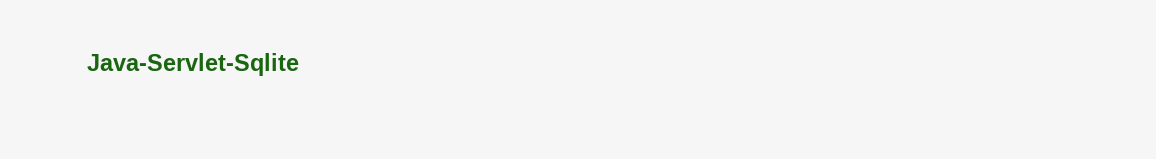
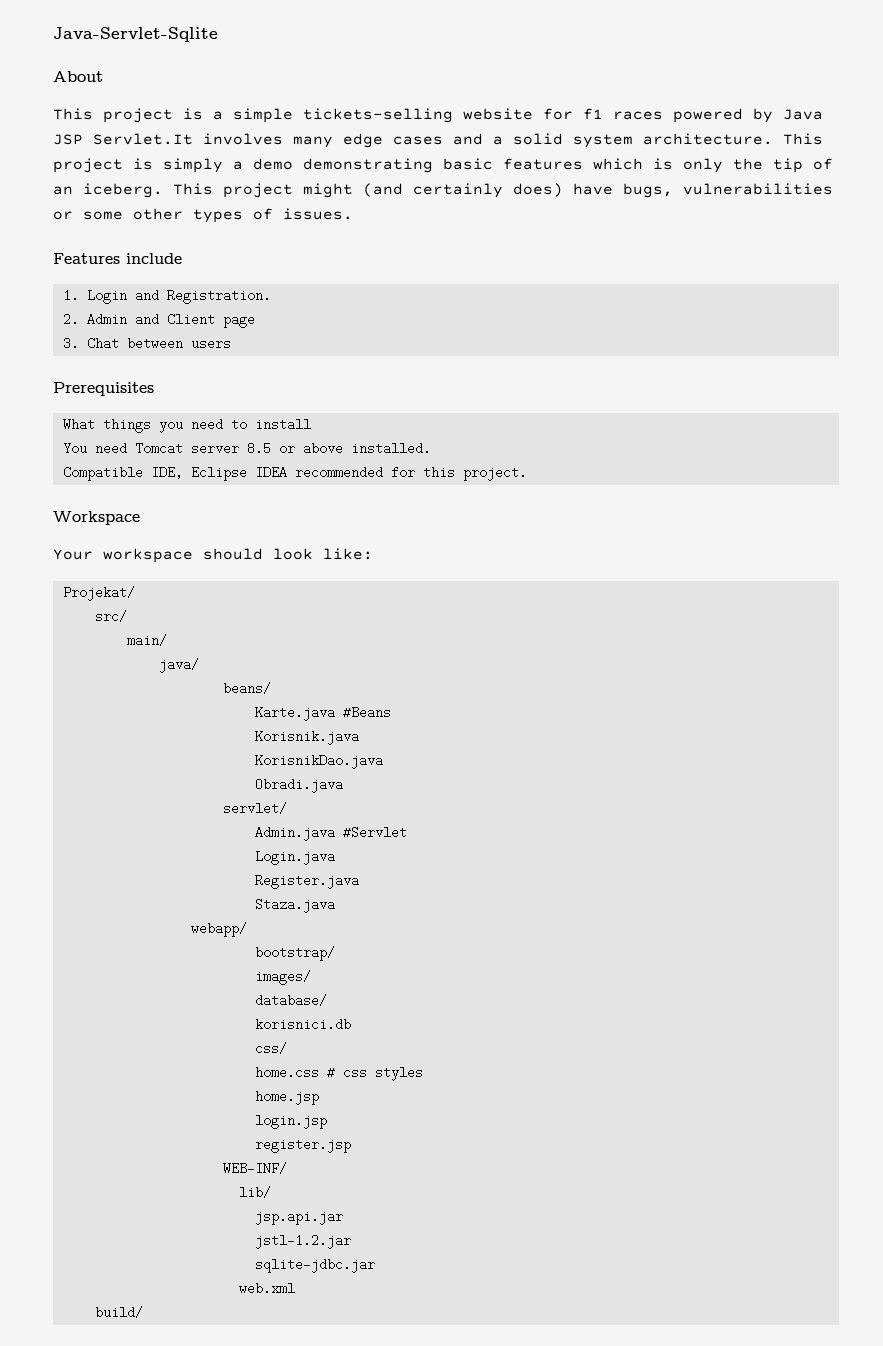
+ About
+ This project is a simple tickets-selling website for f1 races powered by Java JSP Servlet.It involves many edge cases and a solid system architecture. This project is simply a demo demonstrating basic features which is only the tip of an iceberg. This project might (and certainly does) have bugs, vulnerabilities or some other types of issues.
+ Features include
+ 1. Login and Registration.
+ 2. Admin and Client page
+ 3. Chat between users
+ Prerequisites
+ What things you need to install
+ You need Tomcat server 8.5 or above installed.
+ Compatible IDE, Eclipse IDEA recommended for this project.
+ Workspace
+ Your workspace should look like:
+ Projekat/
+ src/
+ main/
+ java/
+ beans/
+ Karte.java #Beans
+ Korisnik.java
+ KorisnikDao.java
+ Obradi.java
+ servlet/
+ Admin.java #Servlet
+ Login.java
+ Register.java
+ Staza.java
+ webapp/
+ bootstrap/
+ images/
+ database/
+ korisnici.db
+ css/
+ home.css # css styles
+ home.jsp
+ login.jsp
+ register.jsp
+ WEB-INF/
+ lib/
+ jsp.api.jar
+ jstl-1.2.jar
+ sqlite-jdbc.jar
+ web.xml
+ build/

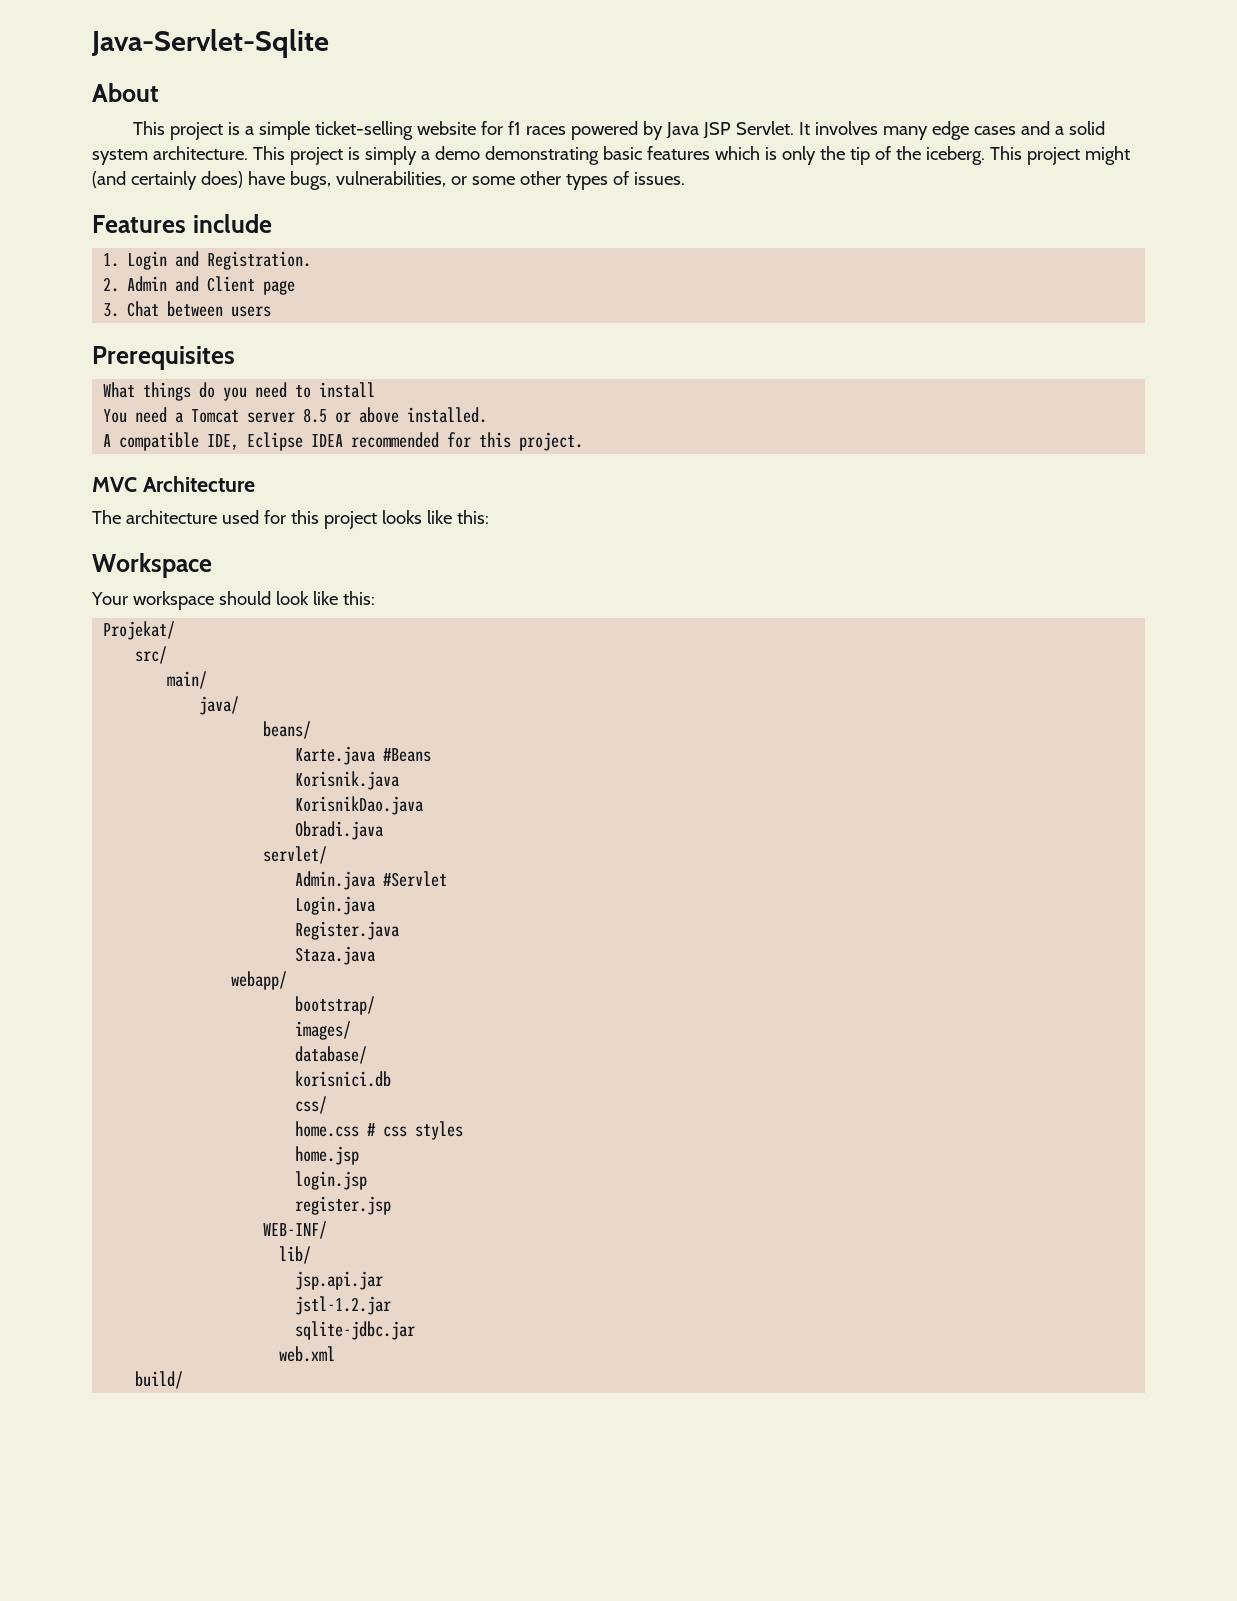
- This project is a simple tickets-selling website for f1 races powered by Java JSP Servlet.It involves many edge cases and a solid system architecture.
+ This project is a simple ticket-selling website for f1 races powered by Java JSP Servlet. It involves many edge cases and a solid system architecture.
- This project is simply a demo demonstrating basic features which is only the tip of an iceberg.
+ This project is simply a demo demonstrating basic features which is only the tip of the iceberg.
- This project might (and certainly does) have bugs, vulnerabilities or some other types of issues.
+ This project might (and certainly does) have bugs, vulnerabilities, or some other types of issues.
- What things you need to install
+ What things do you need to install
- You need Tomcat server 8.5 or above installed.
+ You need a Tomcat server 8.5 or above installed.
- Compatible IDE, Eclipse IDEA recommended for this project.
+ A compatible IDE, Eclipse IDEA recommended for this project.
+ MVC Architecture
+ The architecture used for this project looks like this:
- Your workspace should look like:
+ Your workspace should look like this:

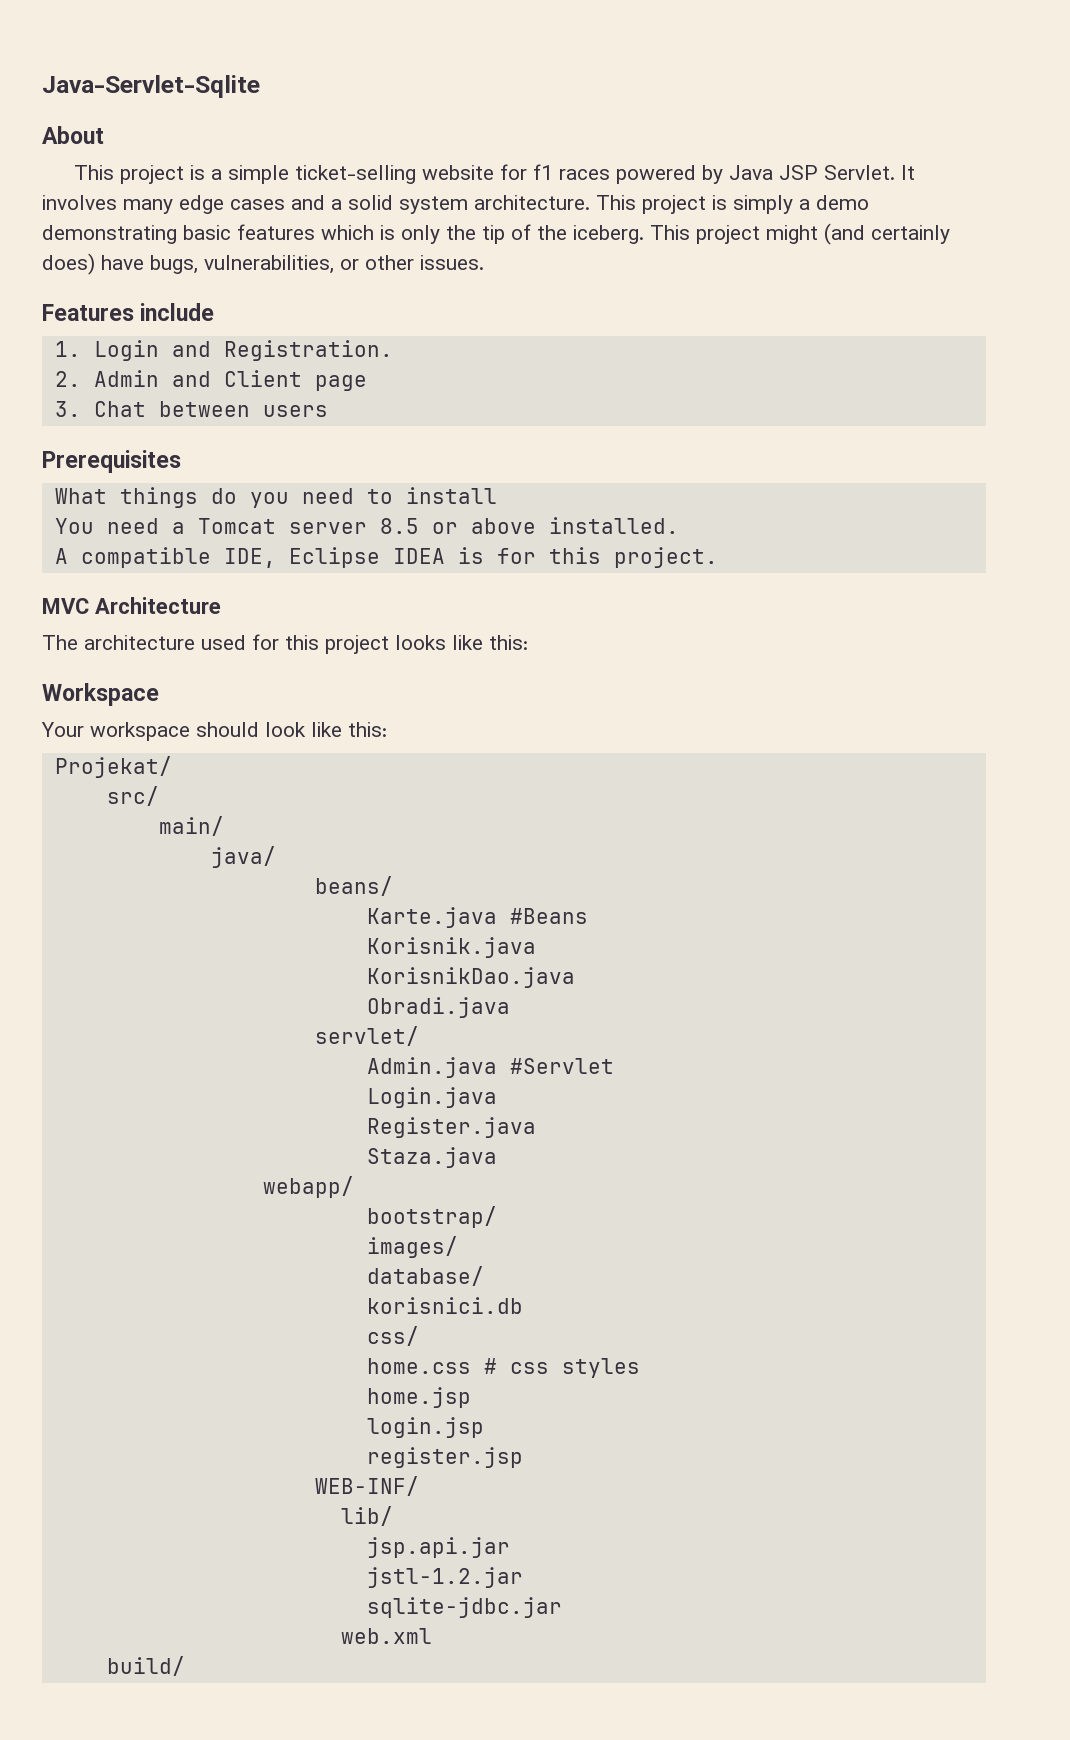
- This project might (and certainly does) have bugs, vulnerabilities, or some other types of issues.
+ This project might (and certainly does) have bugs, vulnerabilities, or other issues.
- A compatible IDE, Eclipse IDEA recommended for this project.
+ A compatible IDE, Eclipse IDEA is for this project.

